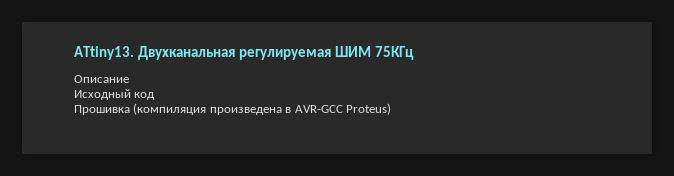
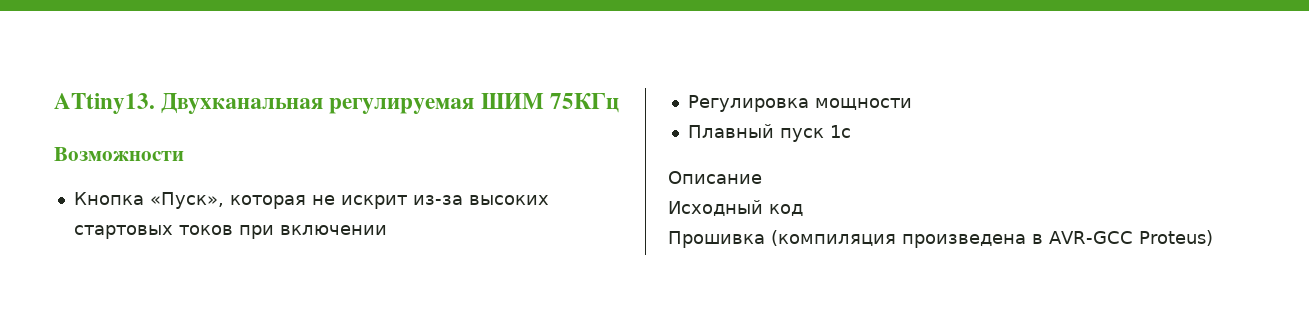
+ Возможности
+ Кнопка «Пуск», которая не искрит из-за высоких стартовых токов при включении
+ Регулировка мощности
+ Плавный пуск 1с

